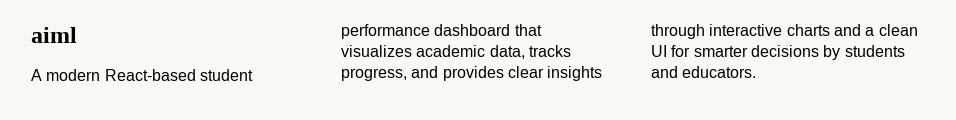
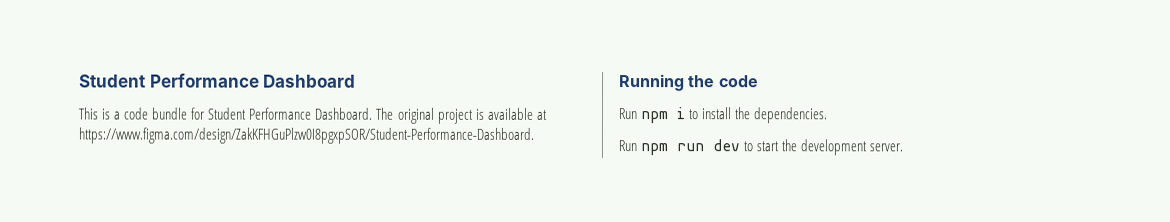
- aiml
- A modern React-based student performance dashboard that visualizes academic data, tracks progress, and provides clear insights through interactive charts and a clean UI for smarter decisions by students and educators.
+ Student Performance Dashboard
+ This is a code bundle for Student Performance Dashboard. The original project is available at https://www.figma.com/design/ZakKFHGuPlzw0I8pgxpSOR/Student-Performance-Dashboard.
+ Running the code
+ Run npm i to install the dependencies.
+ Run npm run dev to start the development server.

